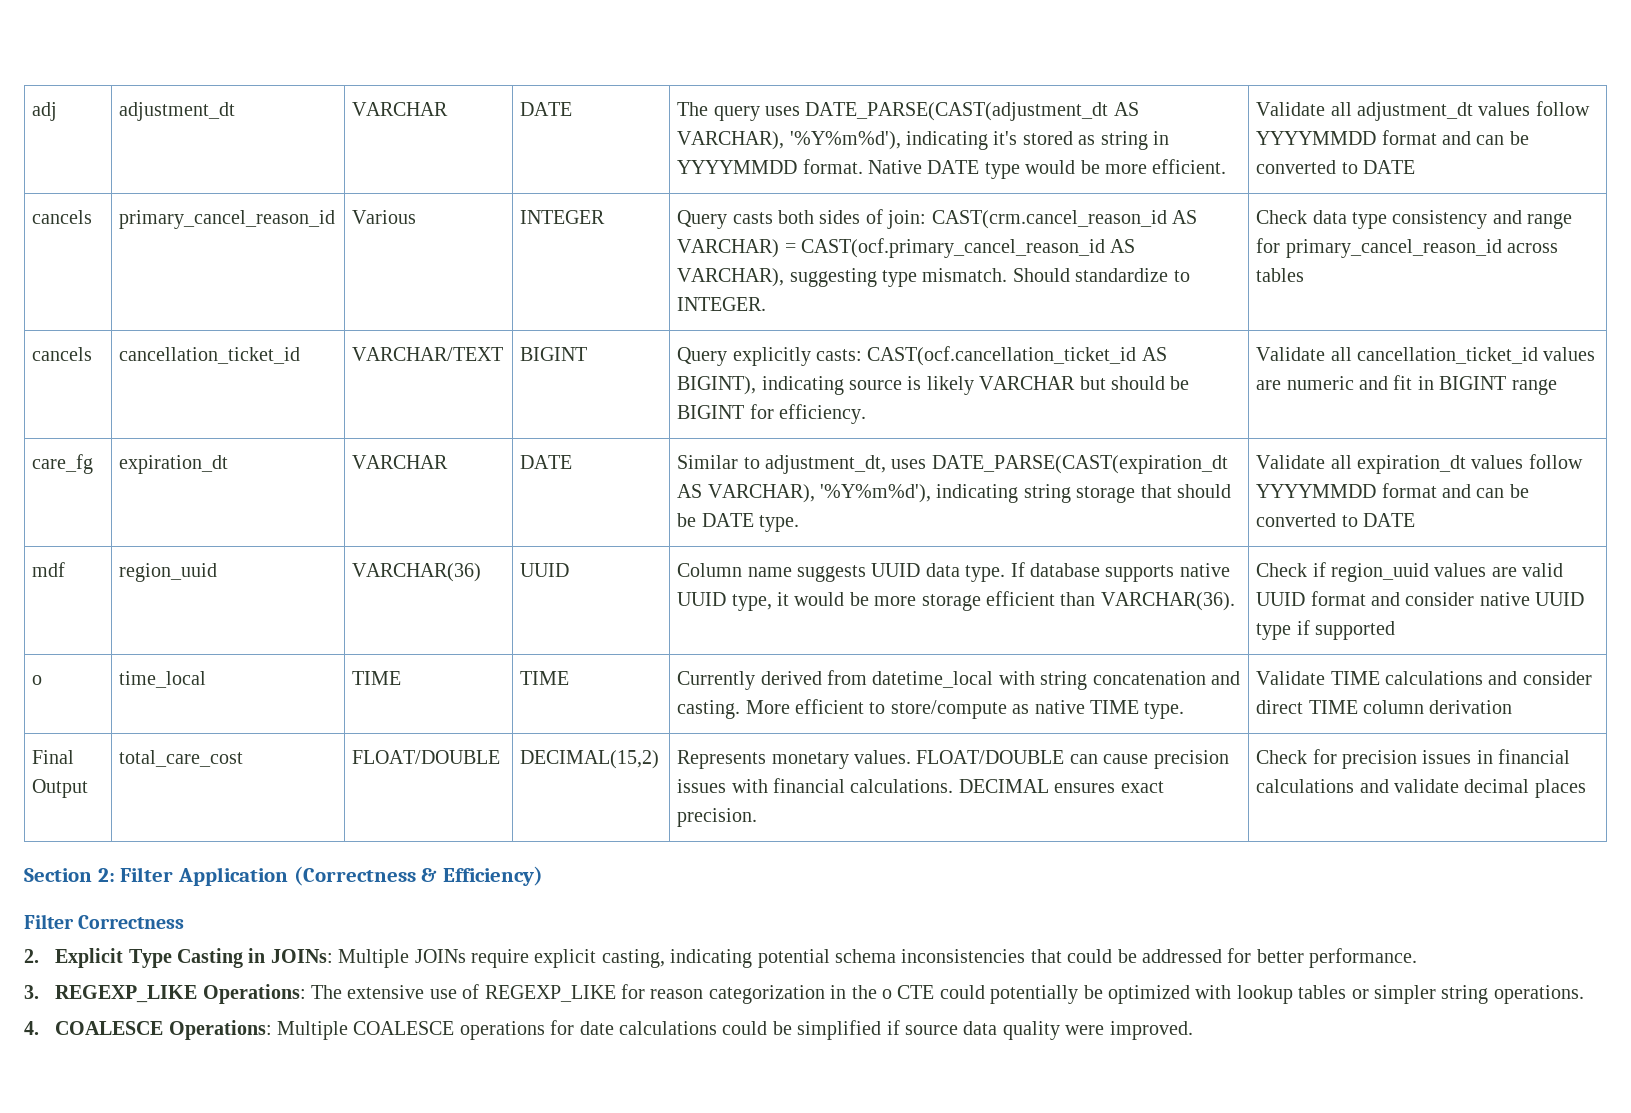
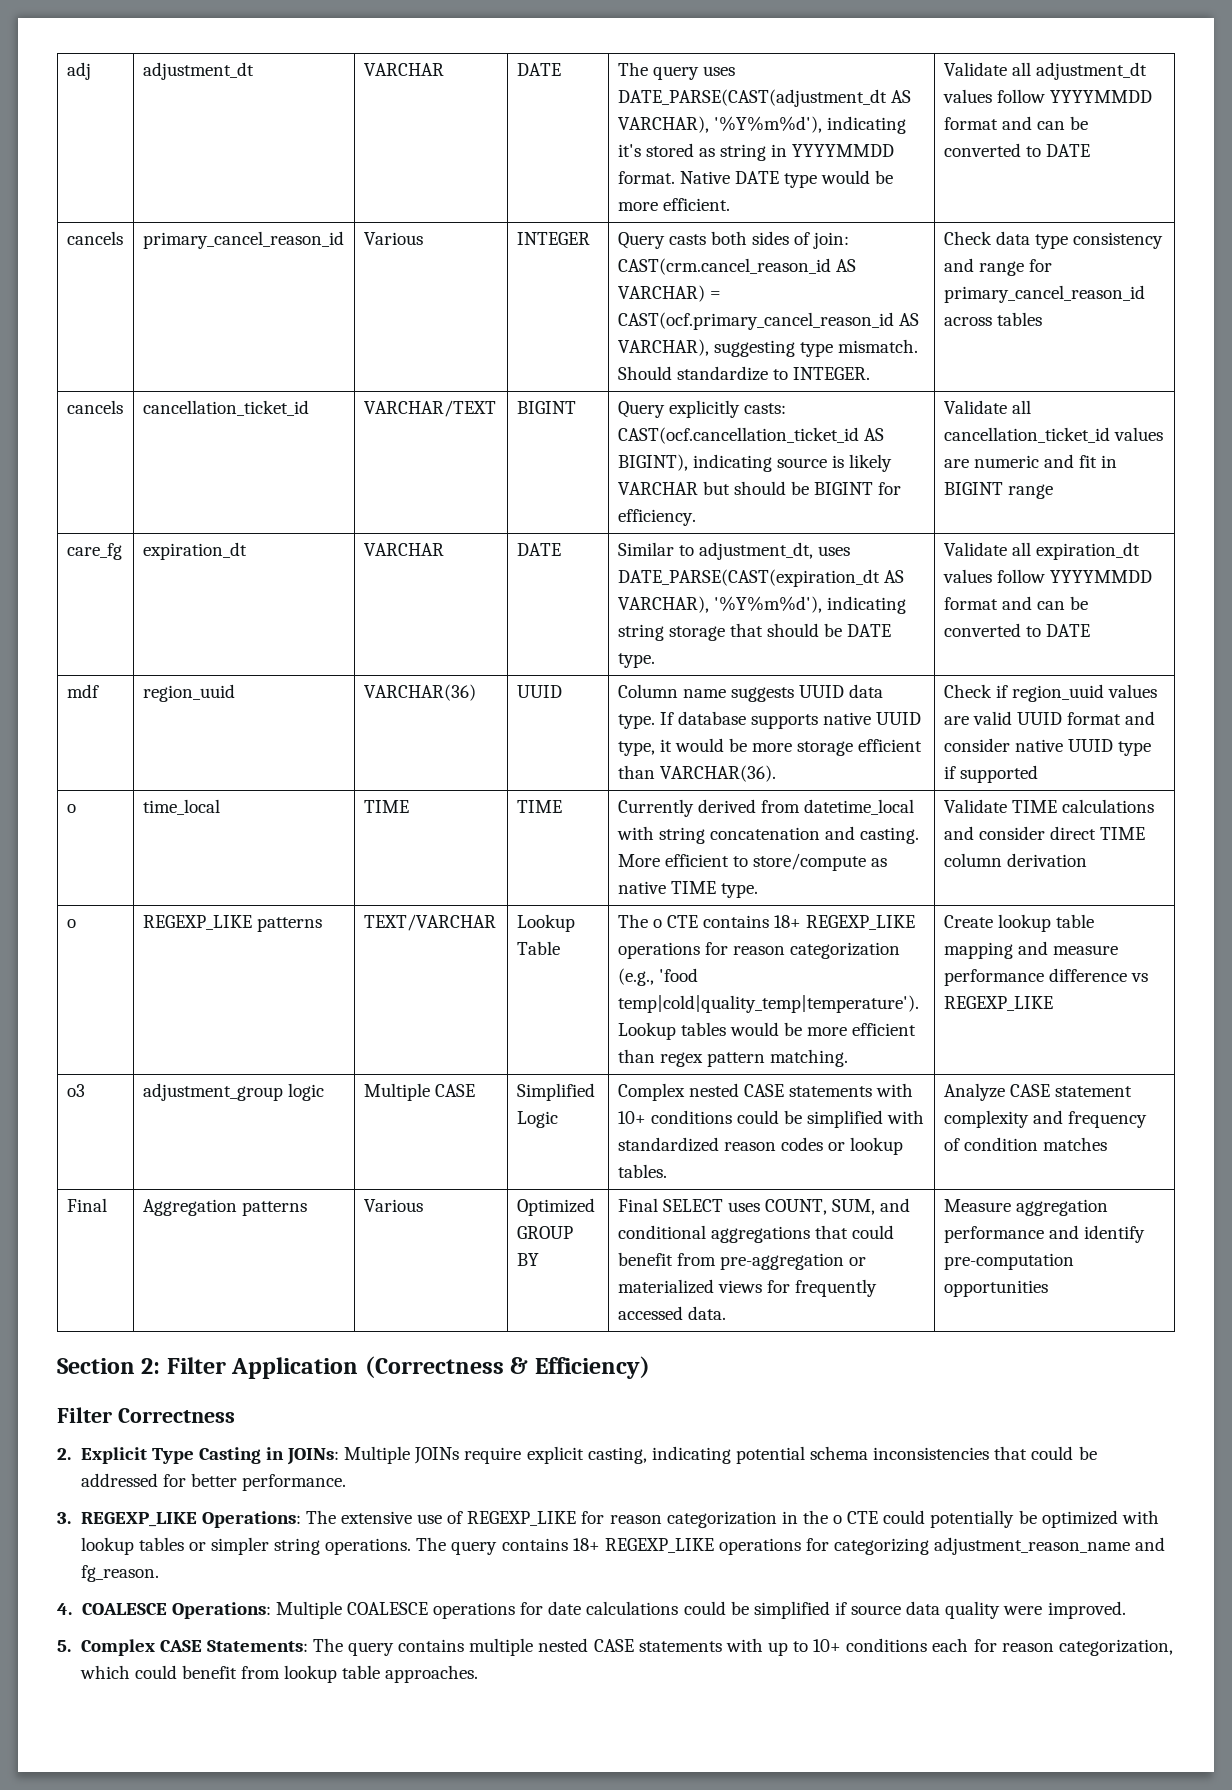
- Final Output | total_care_cost | FLOAT/DOUBLE | DECIMAL(15,2) | Represents monetary values. FLOAT/DOUBLE can cause precision issues with financial calculations. DECIMAL ensures exact precision. | Check for precision issues in financial calculations and validate decimal places
+ o | REGEXP_LIKE patterns | TEXT/VARCHAR | Lookup Table | The o CTE contains 18+ REGEXP_LIKE operations for reason categorization (e.g., 'food temp|cold|quality_temp|temperature'). Lookup tables would be more efficient than regex pattern matching. | Create lookup table mapping and measure performance difference vs REGEXP_LIKE
+ o3 | adjustment_group logic | Multiple CASE | Simplified Logic | Complex nested CASE statements with 10+ conditions could be simplified with standardized reason codes or lookup tables. | Analyze CASE statement complexity and frequency of condition matches
+ Final | Aggregation patterns | Various | Optimized GROUP BY | Final SELECT uses COUNT, SUM, and conditional aggregations that could benefit from pre-aggregation or materialized views for frequently accessed data. | Measure aggregation performance and identify pre-computation opportunities
+ The query contains 18+ REGEXP_LIKE operations for categorizing adjustment_reason_name and fg_reason.
+ 5. Complex CASE Statements: The query contains multiple nested CASE statements with up to 10+ conditions each for reason categorization, which could benefit from lookup table approaches.

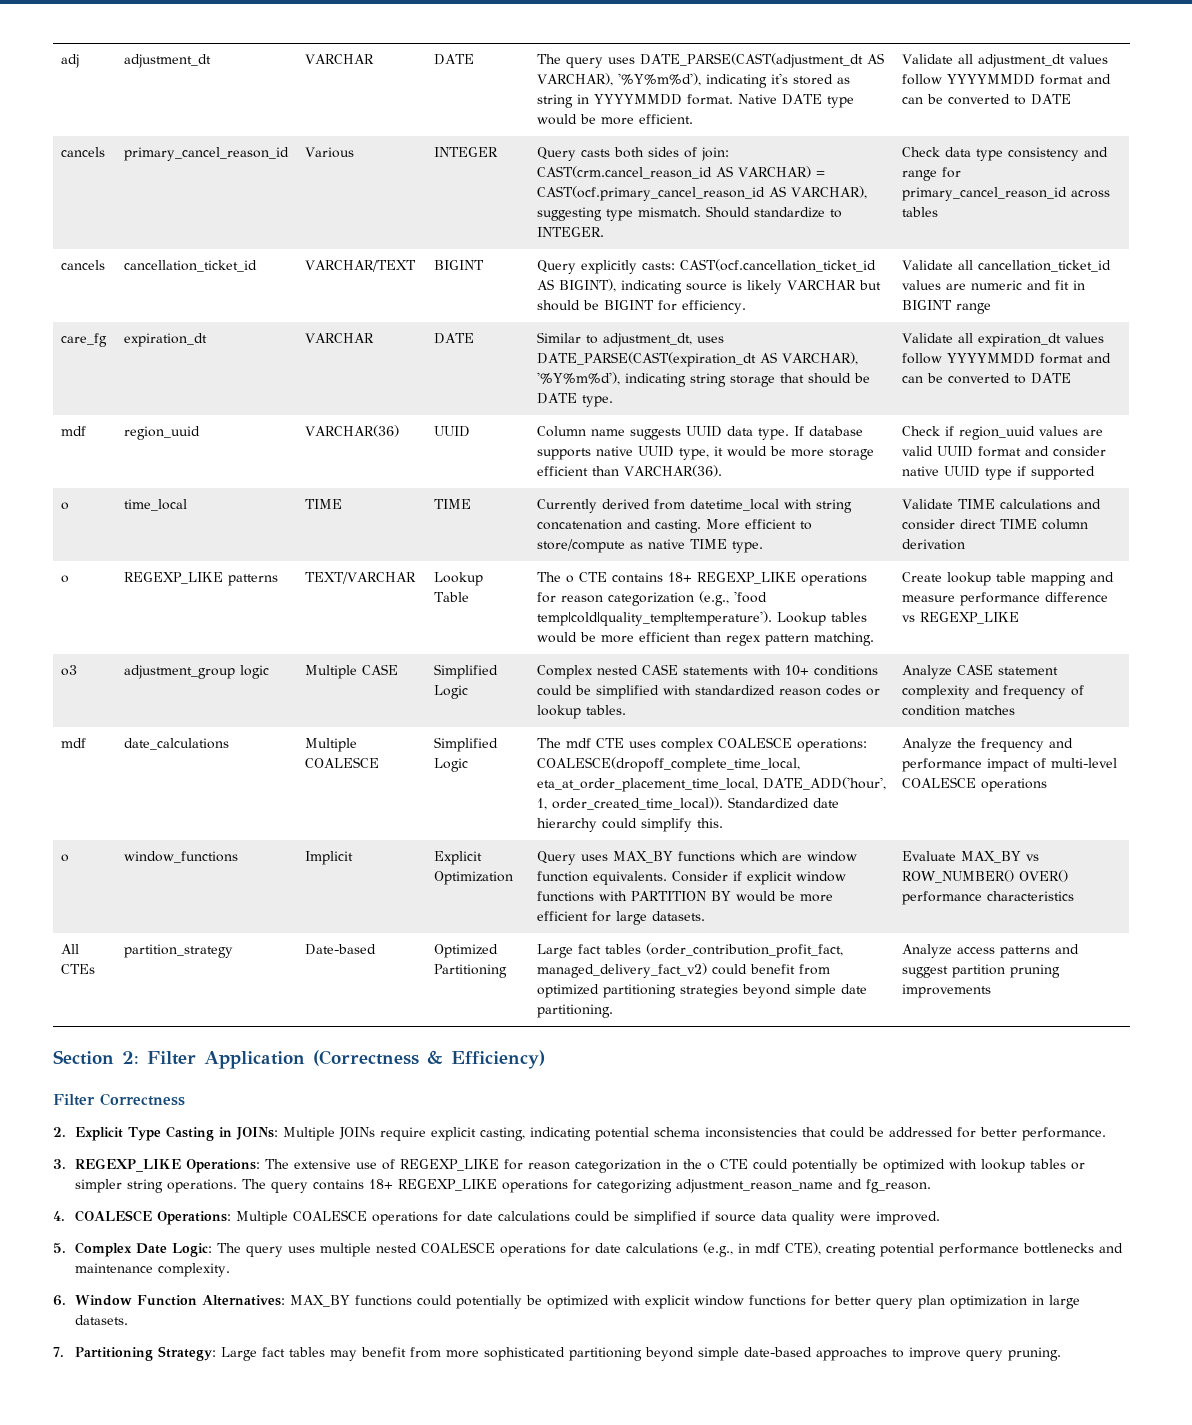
- Final | Aggregation patterns | Various | Optimized GROUP BY | Final SELECT uses COUNT, SUM, and conditional aggregations that could benefit from pre-aggregation or materialized views for frequently accessed data. | Measure aggregation performance and identify pre-computation opportunities
+ mdf | date_calculations | Multiple COALESCE | Simplified Logic | The mdf CTE uses complex COALESCE operations: COALESCE(dropoff_complete_time_local, eta_at_order_placement_time_local, DATE_ADD('hour', 1, order_created_time_local)). Standardized date hierarchy could simplify this. | Analyze the frequency and performance impact of multi-level COALESCE operations
+ o | window_functions | Implicit | Explicit Optimization | Query uses MAX_BY functions which are window function equivalents. Consider if explicit window functions with PARTITION BY would be more efficient for large datasets. | Evaluate MAX_BY vs ROW_NUMBER() OVER() performance characteristics
+ All CTEs | partition_strategy | Date-based | Optimized Partitioning | Large fact tables (order_contribution_profit_fact, managed_delivery_fact_v2) could benefit from optimized partitioning strategies beyond simple date partitioning. | Analyze access patterns and suggest partition pruning improvements
- 5. Complex CASE Statements: The query contains multiple nested CASE statements with up to 10+ conditions each for reason categorization, which could benefit from lookup table approaches.
+ 5. Complex Date Logic: The query uses multiple nested COALESCE operations for date calculations (e.g., in mdf CTE), creating potential performance bottlenecks and maintenance complexity.
+ 6. Window Function Alternatives: MAX_BY functions could potentially be optimized with explicit window functions for better query plan optimization in large datasets.
+ 7. Partitioning Strategy: Large fact tables may benefit from more sophisticated partitioning beyond simple date-based approaches to improve query pruning.

